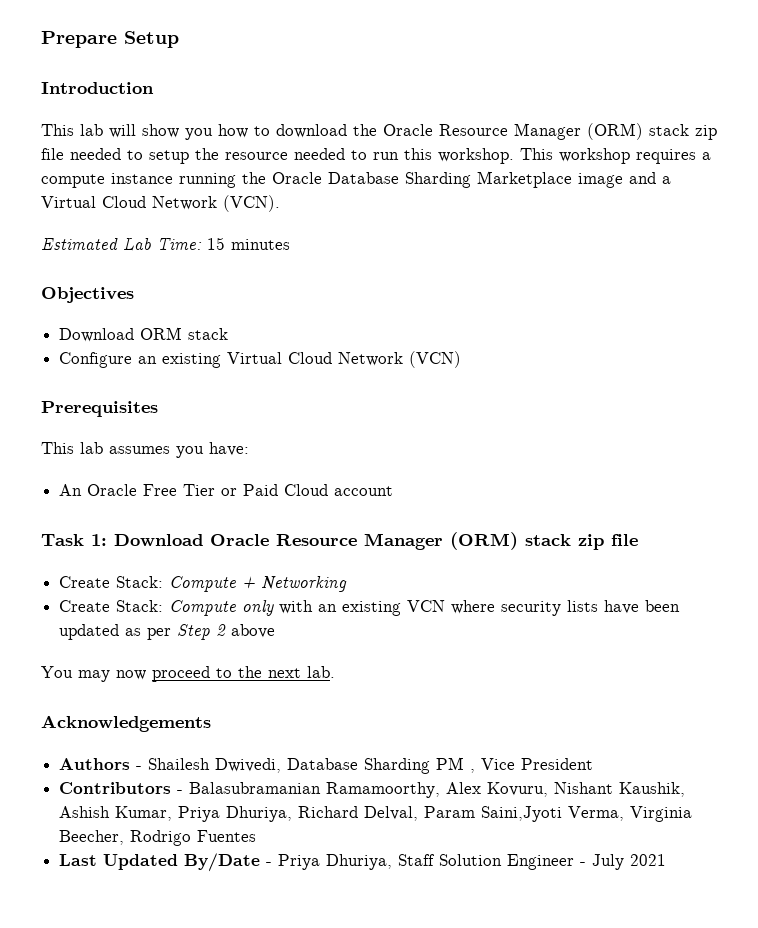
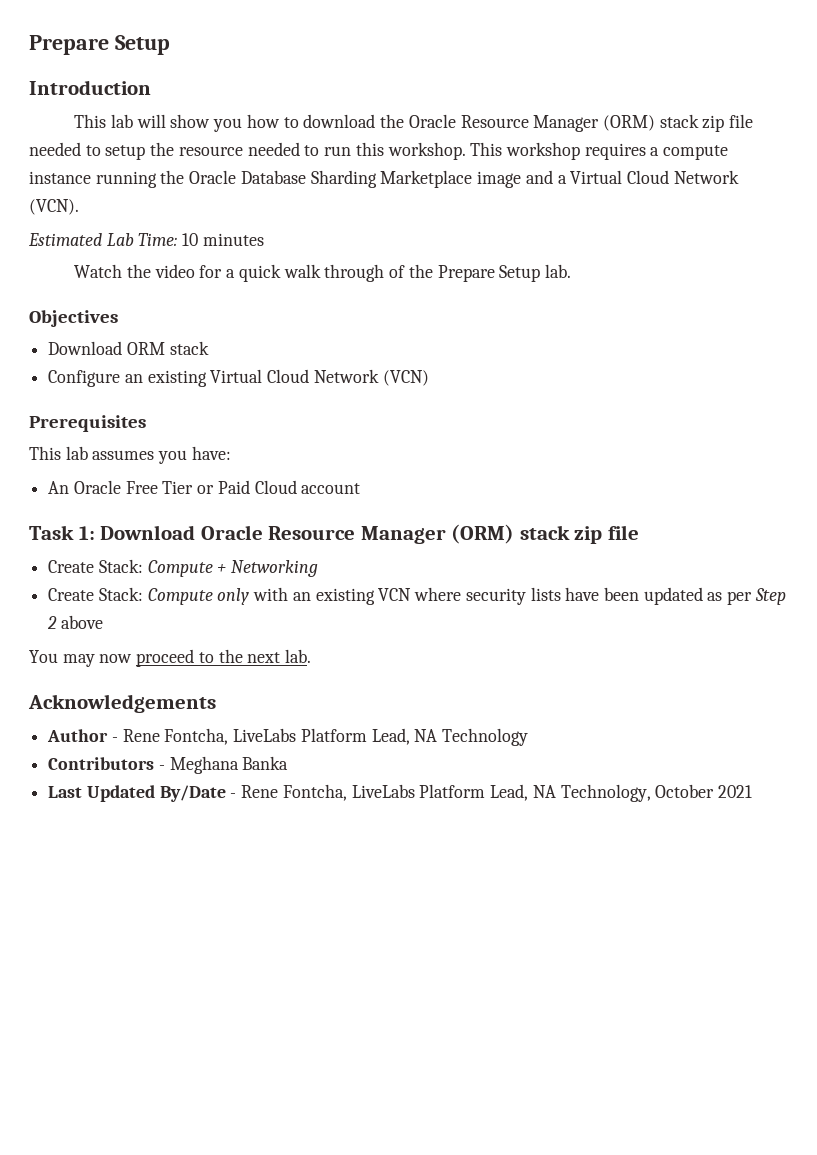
- Estimated Lab Time: 15 minutes
+ Estimated Lab Time: 10 minutes
+ Watch the video for a quick walk through of the Prepare Setup lab.
- Authors - Shailesh Dwivedi, Database Sharding PM , Vice President
- Contributors - Balasubramanian Ramamoorthy, Alex Kovuru, Nishant Kaushik, Ashish Kumar, Priya Dhuriya, Richard Delval, Param Saini,Jyoti Verma, Virginia Beecher, Rodrigo Fuentes
- Last Updated By/Date - Priya Dhuriya, Staff Solution Engineer - July 2021
+ Author - Rene Fontcha, LiveLabs Platform Lead, NA Technology
+ Contributors - Meghana Banka
+ Last Updated By/Date - Rene Fontcha, LiveLabs Platform Lead, NA Technology, October 2021

